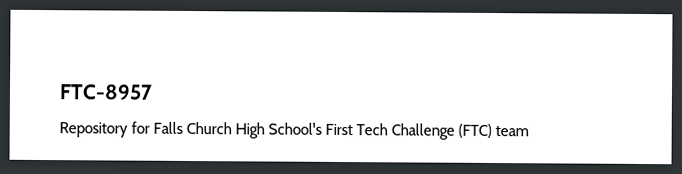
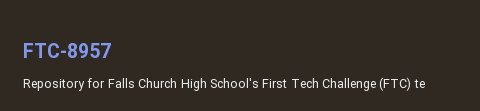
- Repository for Falls Church High School's First Tech Challenge (FTC) team
+ Repository for Falls Church High School's First Tech Challenge (FTC) te

